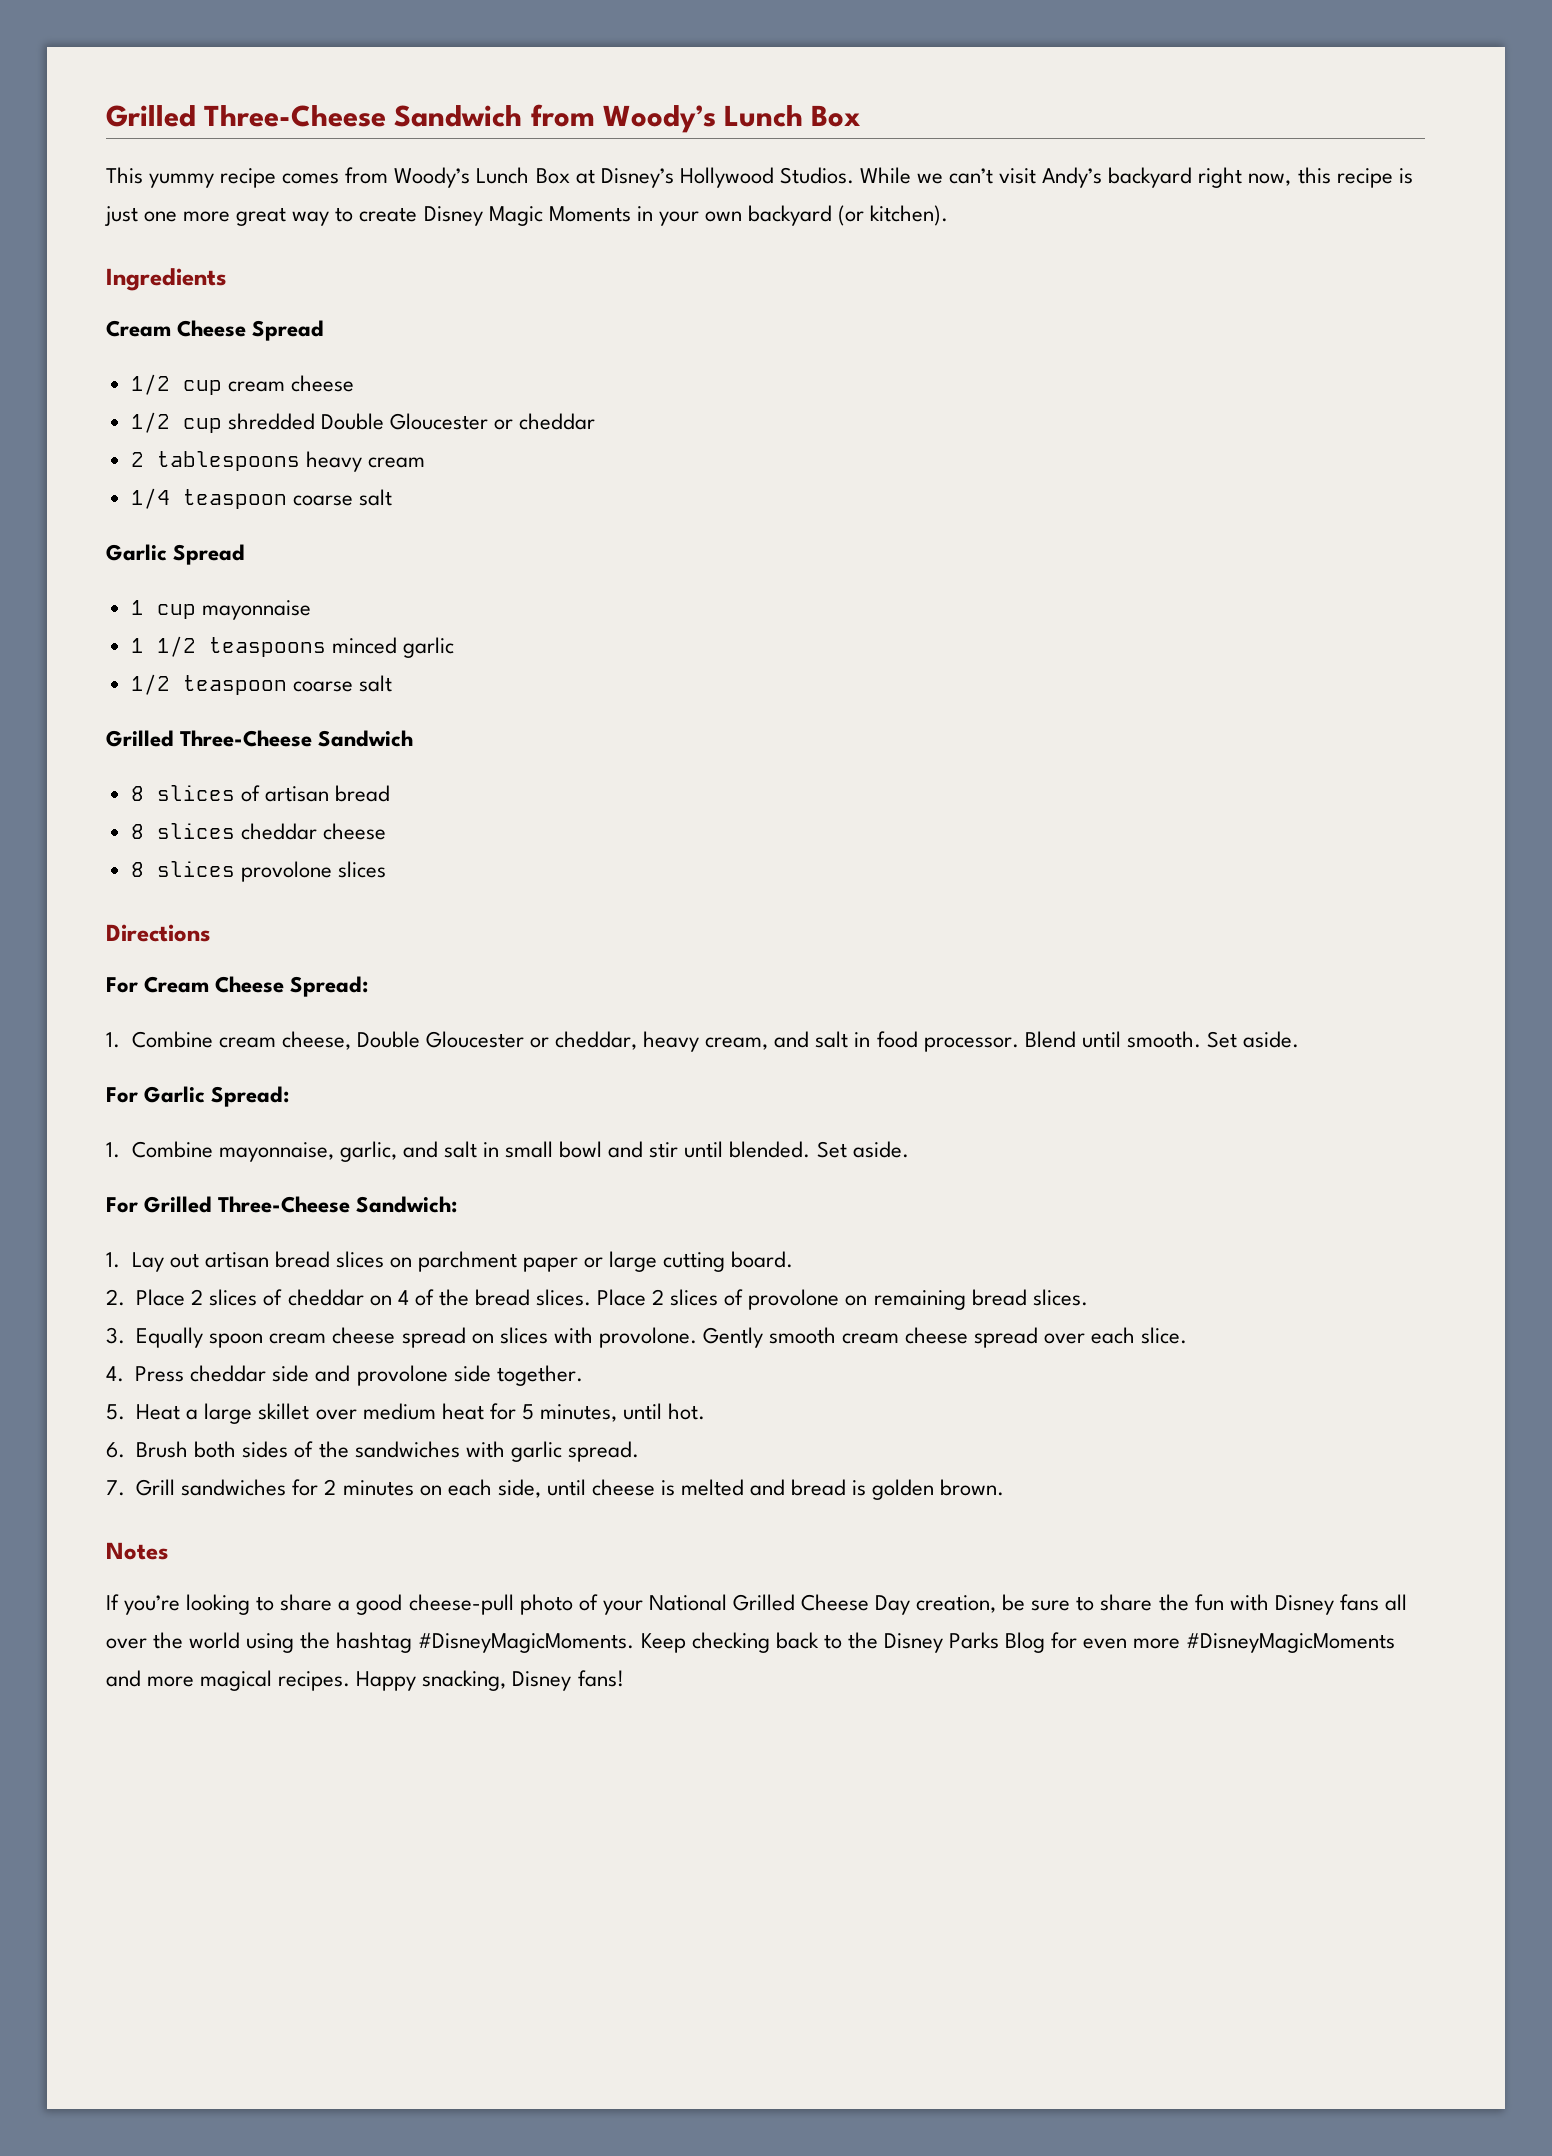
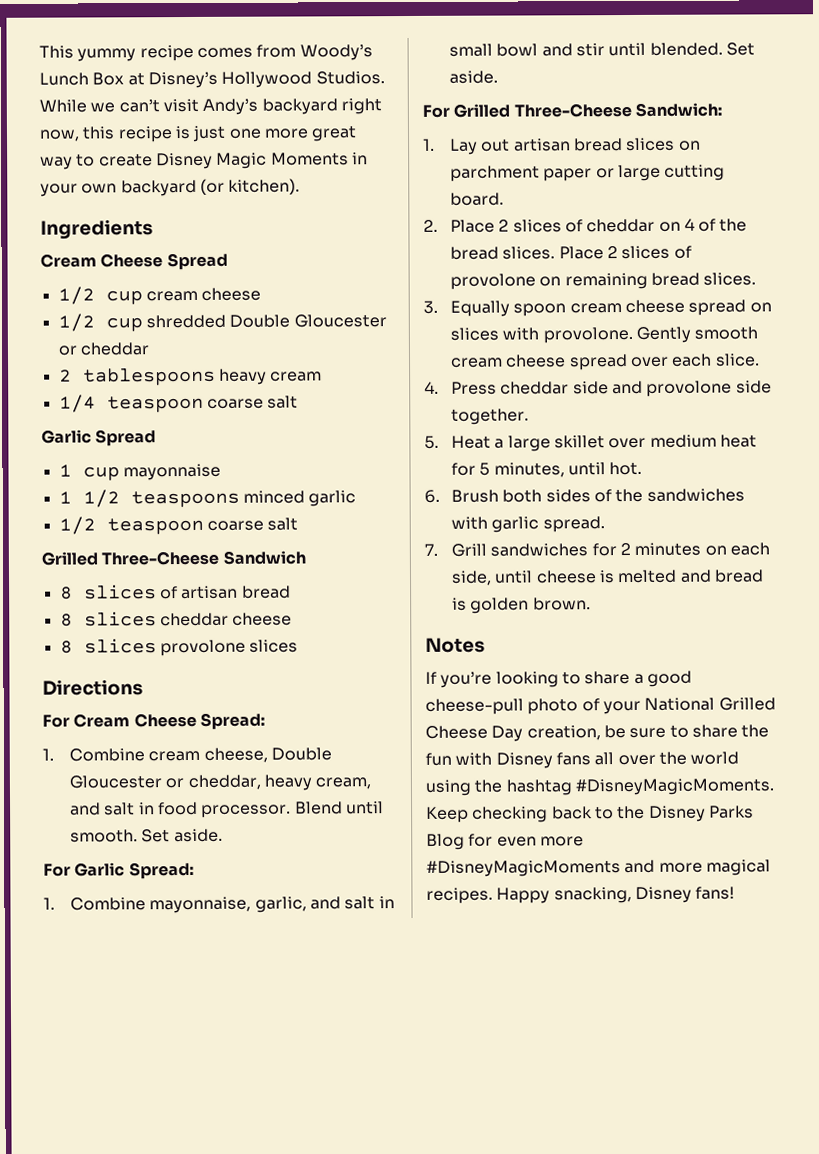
- Grilled Three-Cheese Sandwich from Woody’s Lunch Box

